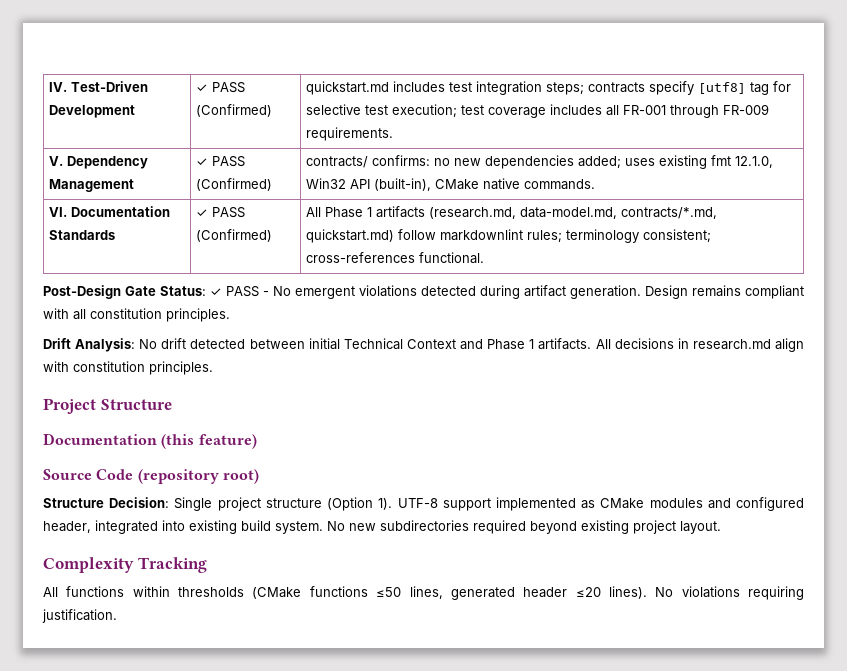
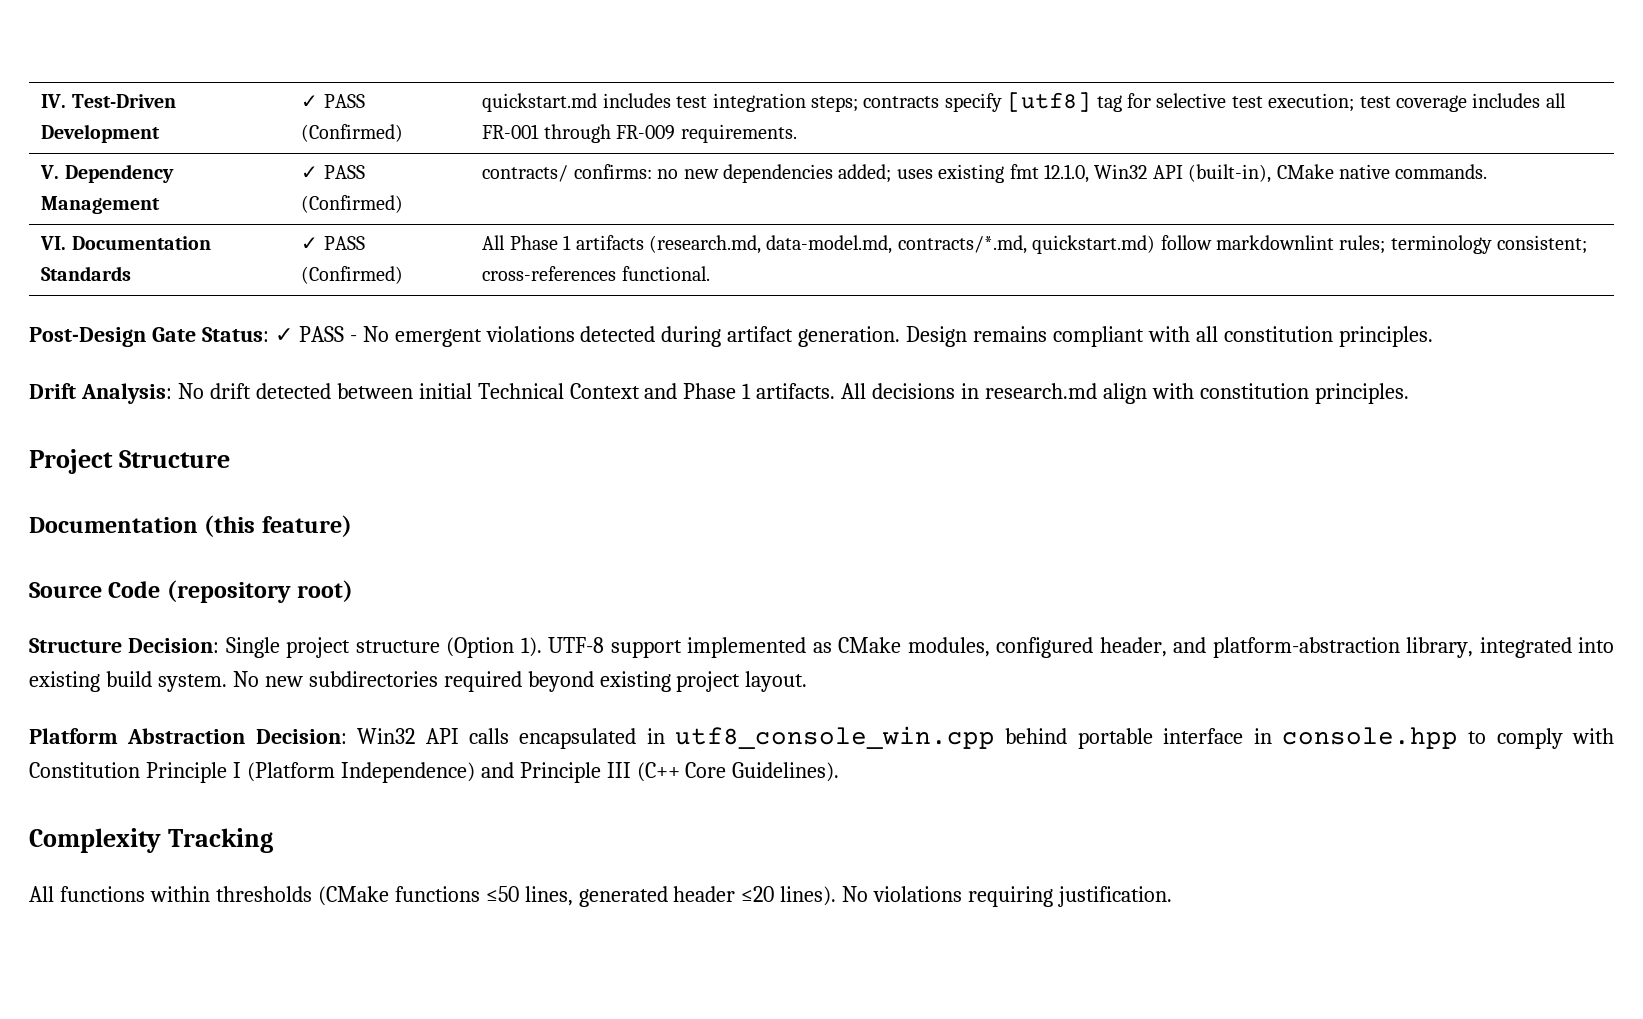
- UTF-8 support implemented as CMake modules and configured header, integrated into existing build system.
+ UTF-8 support implemented as CMake modules, configured header, and platform-abstraction library, integrated into existing build system.
+ Platform Abstraction Decision: Win32 API calls encapsulated in utf8_console_win.cpp behind portable interface in console.hpp to comply with Constitution Principle I (Platform Independence) and Principle III (C++ Core Guidelines).

